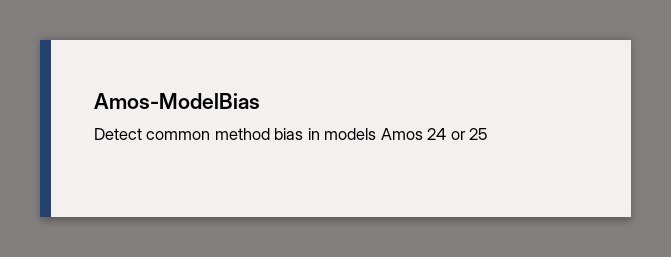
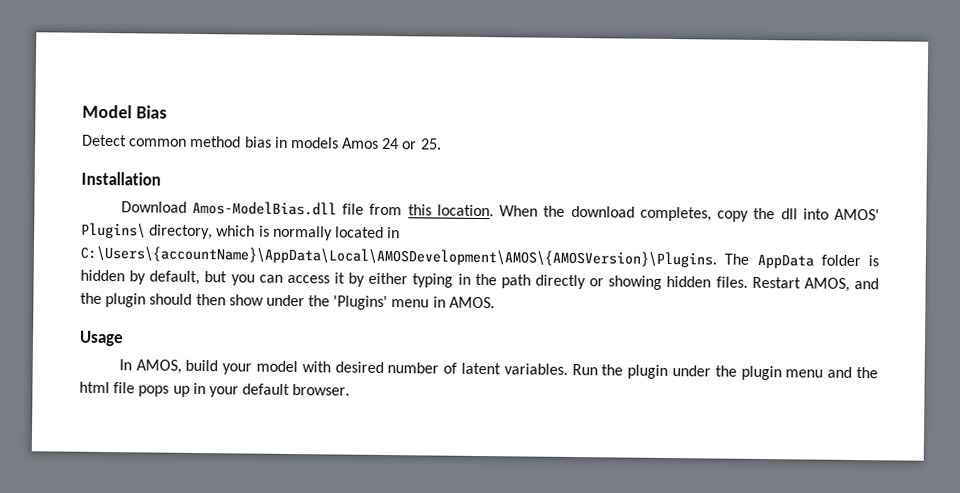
- Amos-ModelBias
+ Model Bias
- Detect common method bias in models Amos 24 or 25
+ Detect common method bias in models Amos 24 or 25.
+ Installation
+ Download Amos-ModelBias.dll file from this location. When the download completes, copy the dll into AMOS' Plugins\ directory, which is normally located in C:\Users\{accountName}\AppData\Local\AMOSDevelopment\AMOS\{AMOSVersion}\Plugins. The AppData folder is hidden by default, but you can access it by either typing in the path directly or showing hidden files. Restart AMOS, and the plugin should then show under the 'Plugins' menu in AMOS.
+ Usage
+ In AMOS, build your model with desired number of latent variables. Run the plugin under the plugin menu and the html file pops up in your default browser.

